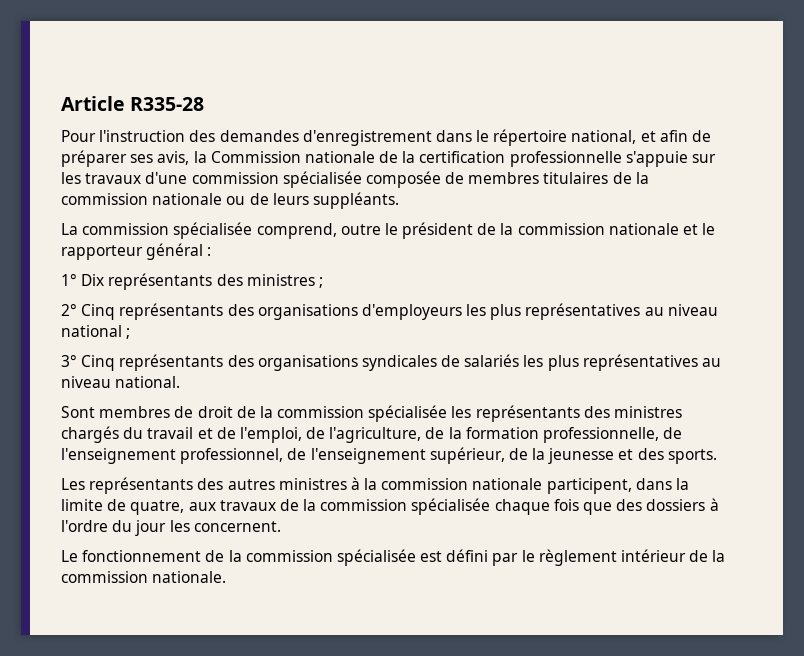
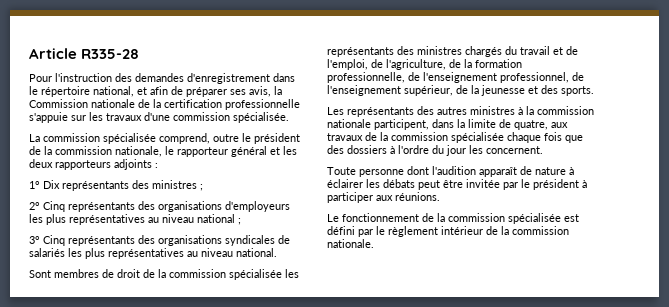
- Pour l'instruction des demandes d'enregistrement dans le répertoire national, et afin de préparer ses avis, la Commission nationale de la certification professionnelle s'appuie sur les travaux d'une commission spécialisée composée de membres titulaires de la commission nationale ou de leurs suppléants.
+ Pour l'instruction des demandes d'enregistrement dans le répertoire national, et afin de préparer ses avis, la Commission nationale de la certification professionnelle s'appuie sur les travaux d'une commission spécialisée.
- La commission spécialisée comprend, outre le président de la commission nationale et le rapporteur général :
+ La commission spécialisée comprend, outre le président de la commission nationale, le rapporteur général et les deux rapporteurs adjoints :
+ Toute personne dont l'audition apparaît de nature à éclairer les débats peut être invitée par le président à participer aux réunions.

